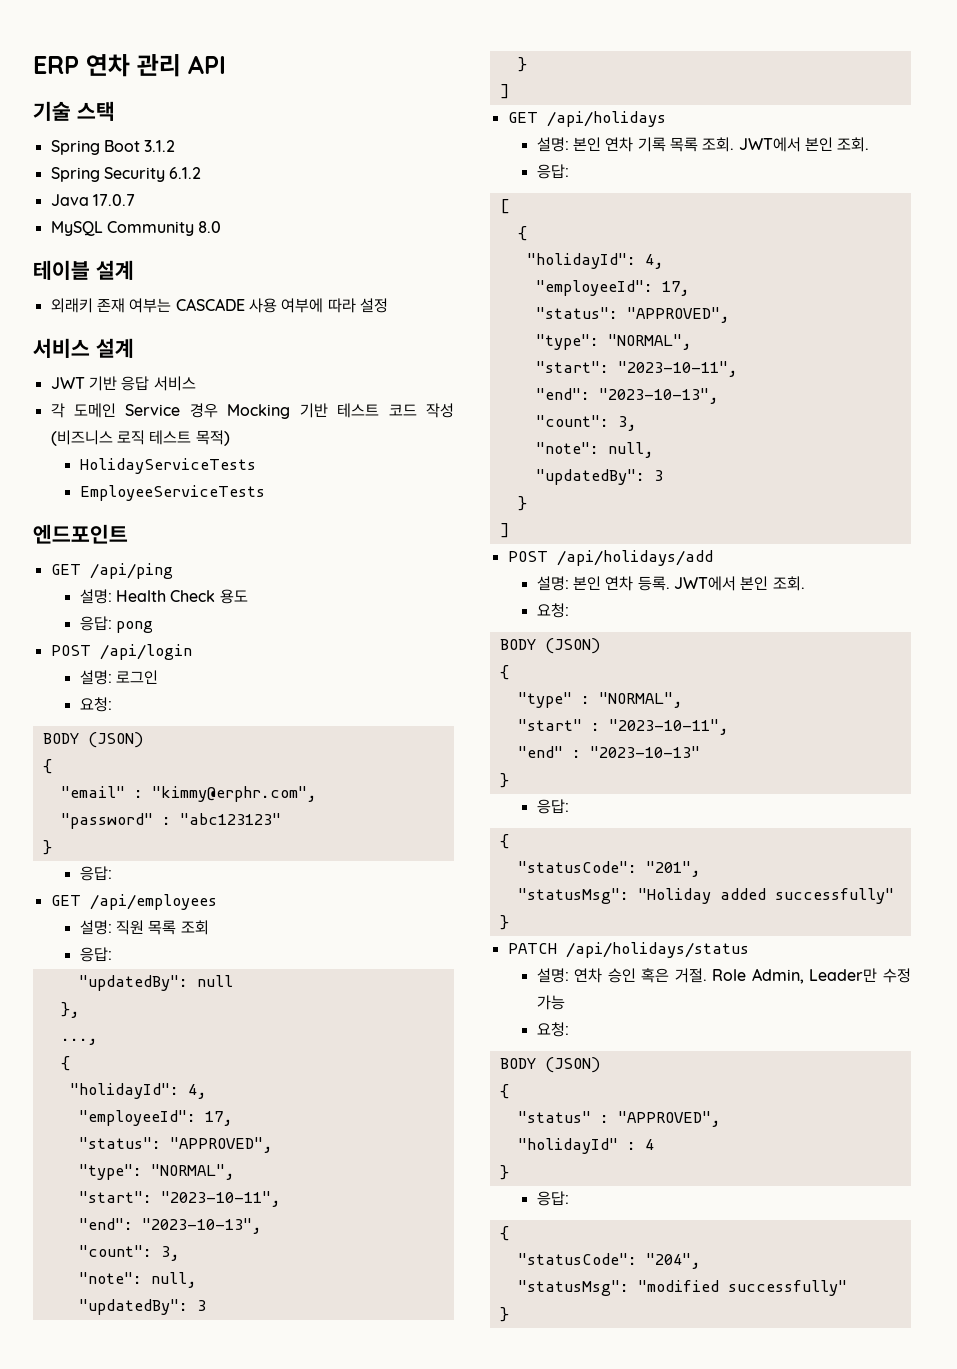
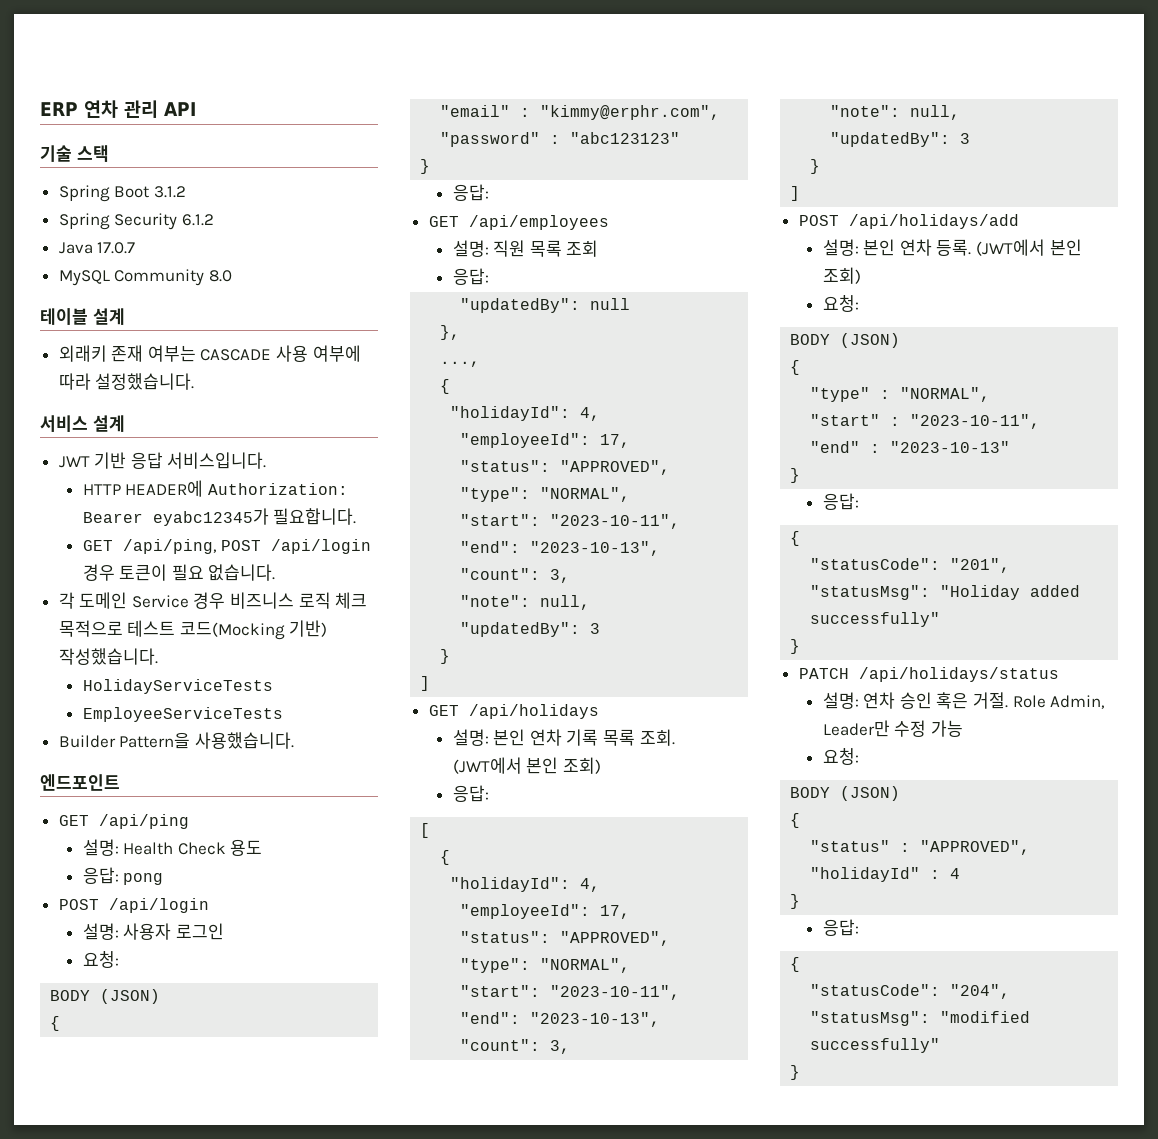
- 외래키 존재 여부는 CASCADE 사용 여부에 따라 설정
+ 외래키 존재 여부는 CASCADE 사용 여부에 따라 설정했습니다.
- JWT 기반 응답 서비스
- 각 도메인 Service 경우 Mocking 기반 테스트 코드 작성 (비즈니스 로직 테스트 목적)
+ JWT 기반 응답 서비스입니다.
+ HTTP HEADER에 Authorization: Bearer eyabc12345가 필요합니다.
+ GET /api/ping, POST /api/login 경우 토큰이 필요 없습니다.
+ 각 도메인 Service 경우 비즈니스 로직 체크 목적으로 테스트 코드(Mocking 기반) 작성했습니다.
+ Builder Pattern을 사용했습니다.
- 설명: 로그인
+ 설명: 사용자 로그인
- 설명: 본인 연차 기록 목록 조회. JWT에서 본인 조회.
+ 설명: 본인 연차 기록 목록 조회. (JWT에서 본인 조회)
- 설명: 본인 연차 등록. JWT에서 본인 조회.
+ 설명: 본인 연차 등록. (JWT에서 본인 조회)

